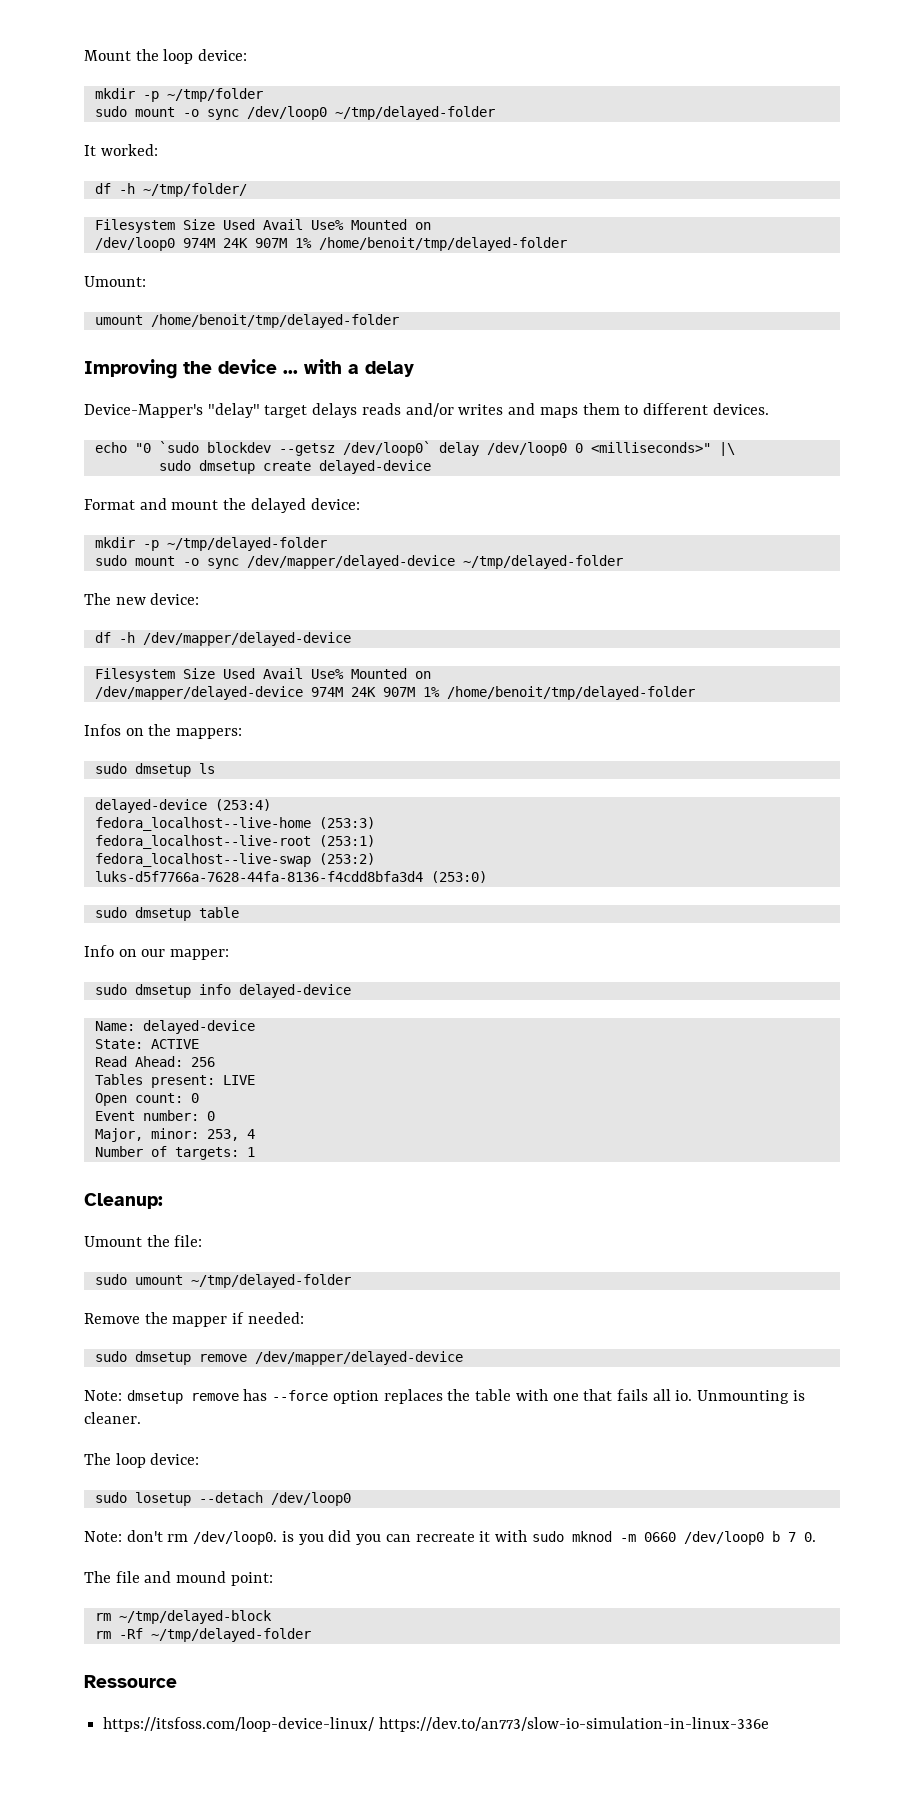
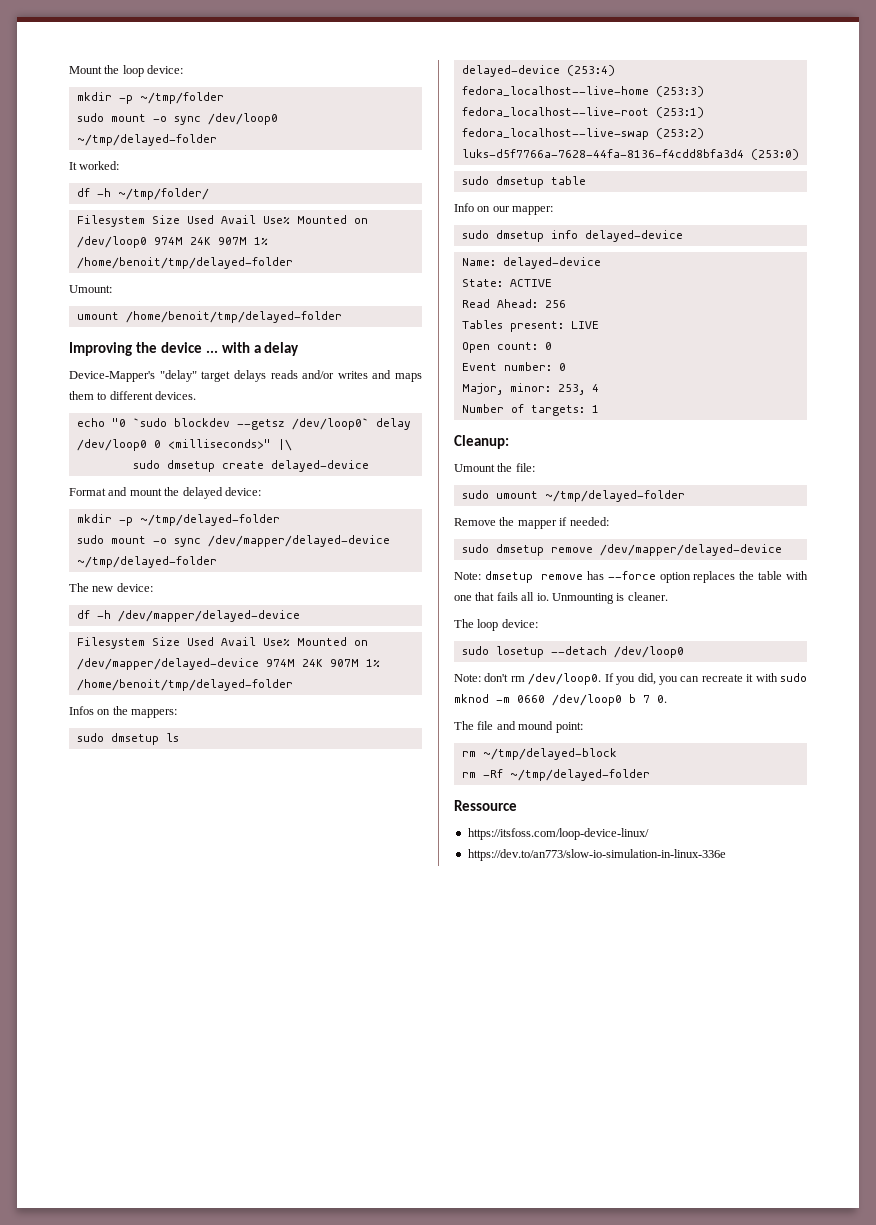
- Note: don't rm /dev/loop0. is you did you can recreate it with sudo mknod -m 0660 /dev/loop0 b 7 0.
+ Note: don't rm /dev/loop0. If you did, you can recreate it with sudo mknod -m 0660 /dev/loop0 b 7 0.
- https://itsfoss.com/loop-device-linux/ https://dev.to/an773/slow-io-simulation-in-linux-336e
+ https://itsfoss.com/loop-device-linux/
+ https://dev.to/an773/slow-io-simulation-in-linux-336e

